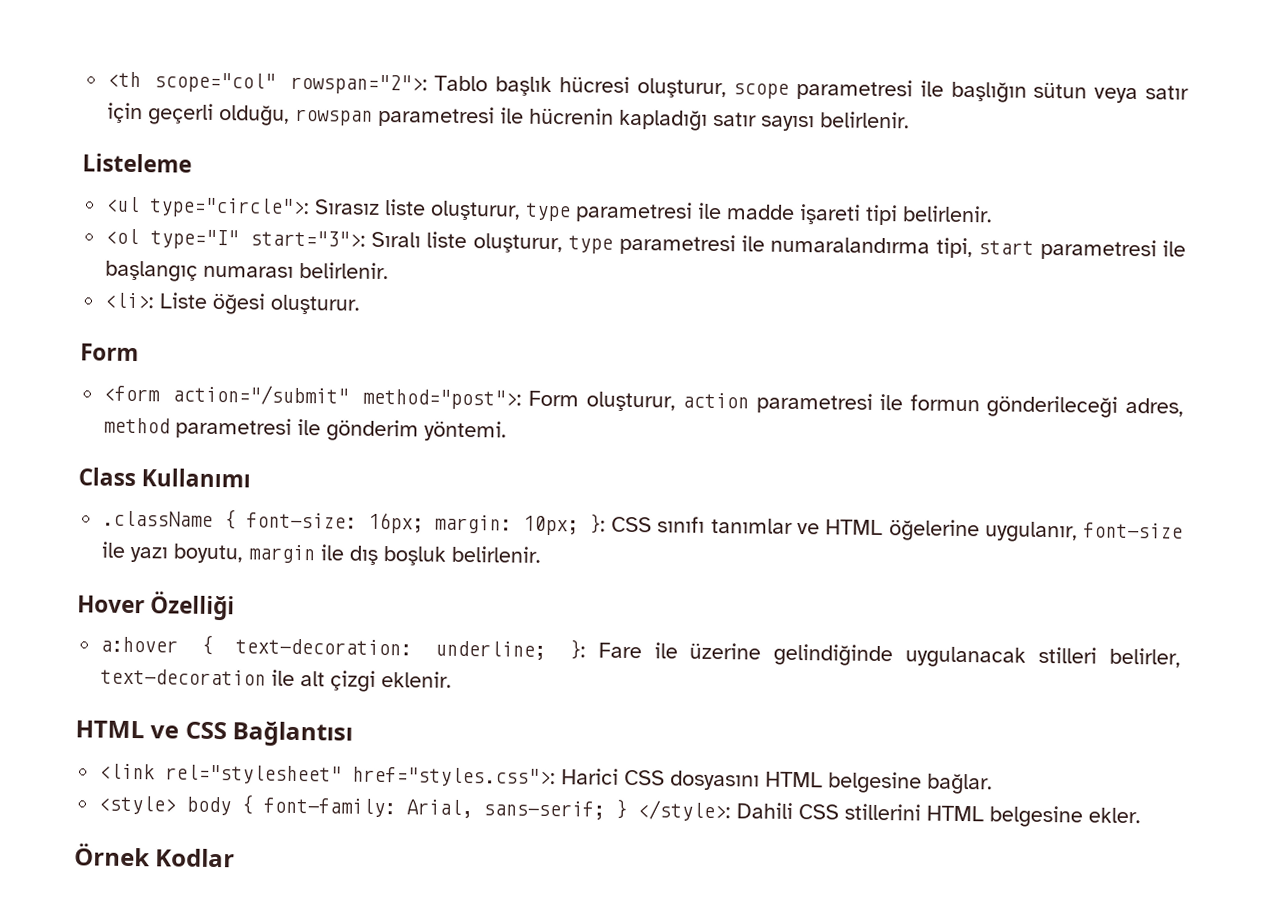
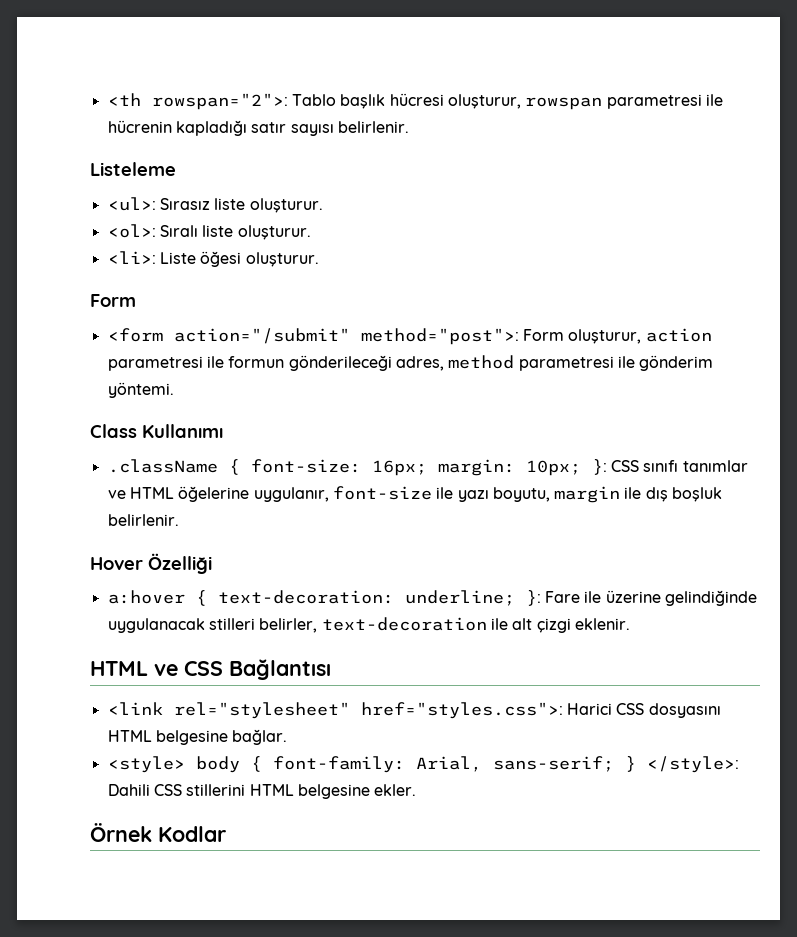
- <th scope="col" rowspan="2">: Tablo başlık hücresi oluşturur, scope parametresi ile başlığın sütun veya satır için geçerli olduğu, rowspan parametresi ile hücrenin kapladığı satır sayısı belirlenir.
+ <th rowspan="2">: Tablo başlık hücresi oluşturur, rowspan parametresi ile hücrenin kapladığı satır sayısı belirlenir.
- <ul type="circle">: Sırasız liste oluşturur, type parametresi ile madde işareti tipi belirlenir.
- <ol type="I" start="3">: Sıralı liste oluşturur, type parametresi ile numaralandırma tipi, start parametresi ile başlangıç numarası belirlenir.
+ <ul>: Sırasız liste oluşturur.
+ <ol>: Sıralı liste oluşturur.

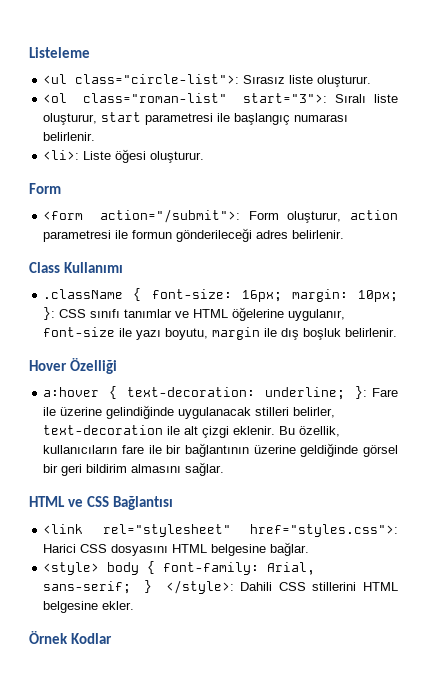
- <th rowspan="2">: Tablo başlık hücresi oluşturur, rowspan parametresi ile hücrenin kapladığı satır sayısı belirlenir.
- <ul>: Sırasız liste oluşturur.
+ <ul class="circle-list">: Sırasız liste oluşturur.
- <ol>: Sıralı liste oluşturur.
+ <ol class="roman-list" start="3">: Sıralı liste oluşturur, start parametresi ile başlangıç numarası belirlenir.
- <form action="/submit" method="post">: Form oluşturur, action parametresi ile formun gönderileceği adres, method parametresi ile gönderim yöntemi.
+ <form action="/submit">: Form oluşturur, action parametresi ile formun gönderileceği adres belirlenir.
+ Bu özellik, kullanıcıların fare ile bir bağlantının üzerine geldiğinde görsel bir geri bildirim almasını sağlar.

